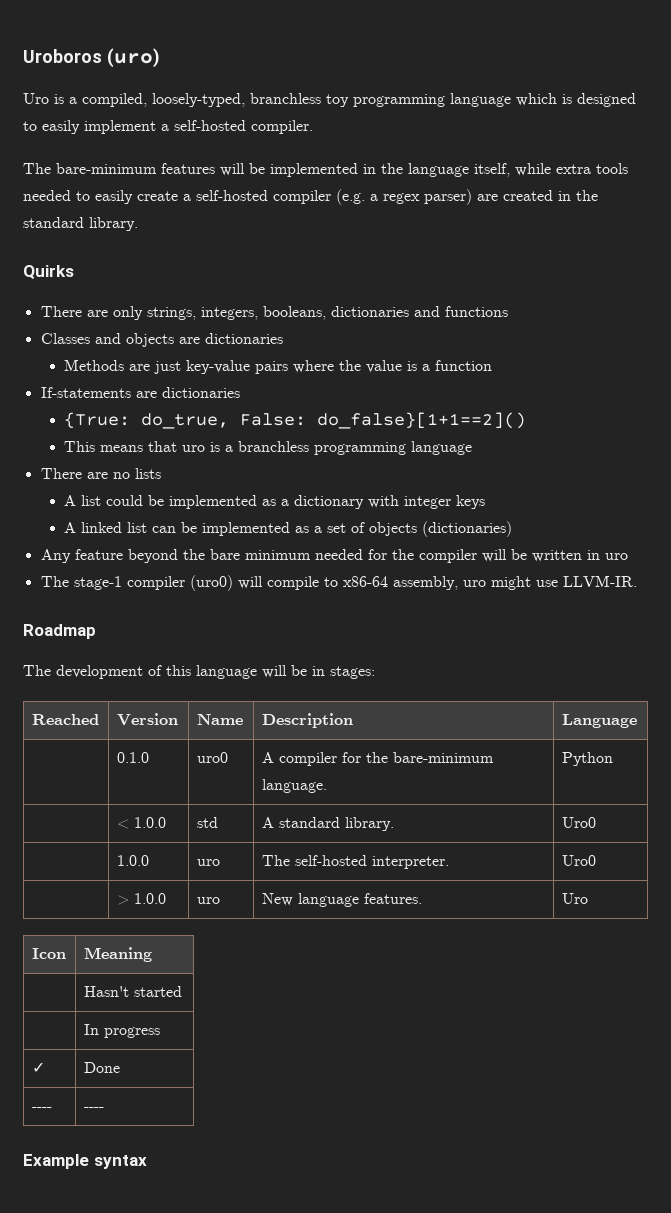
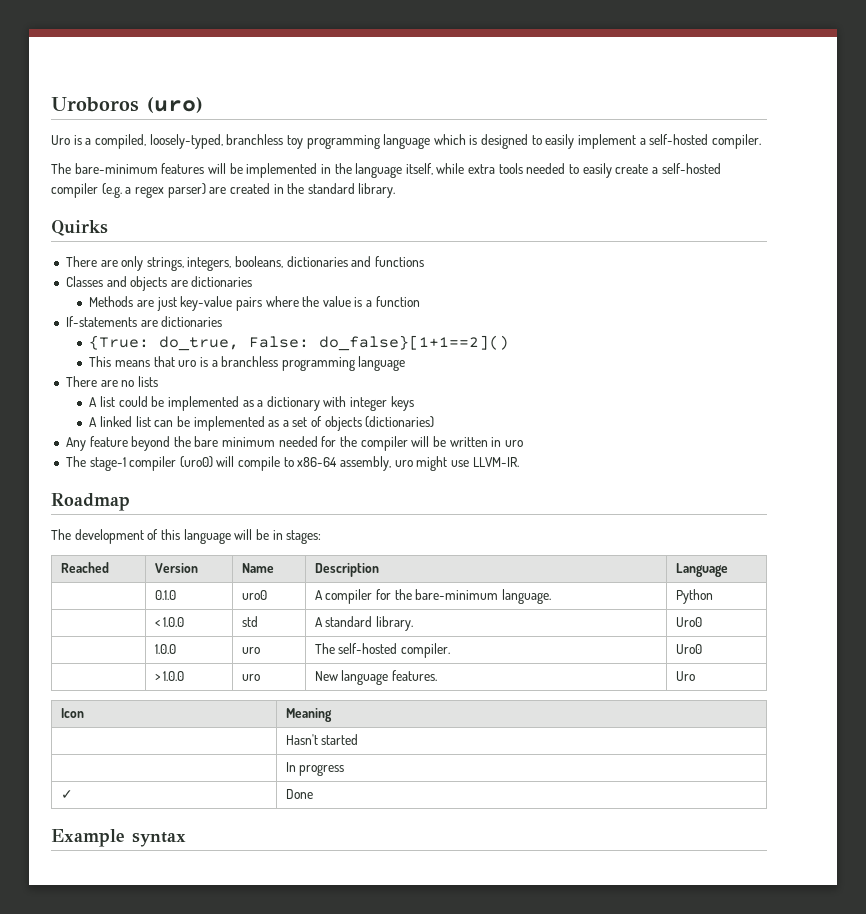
- | 1.0.0 | uro | The self-hosted interpreter. | Uro0
+ | 1.0.0 | uro | The self-hosted compiler. | Uro0
- ---- | ----

